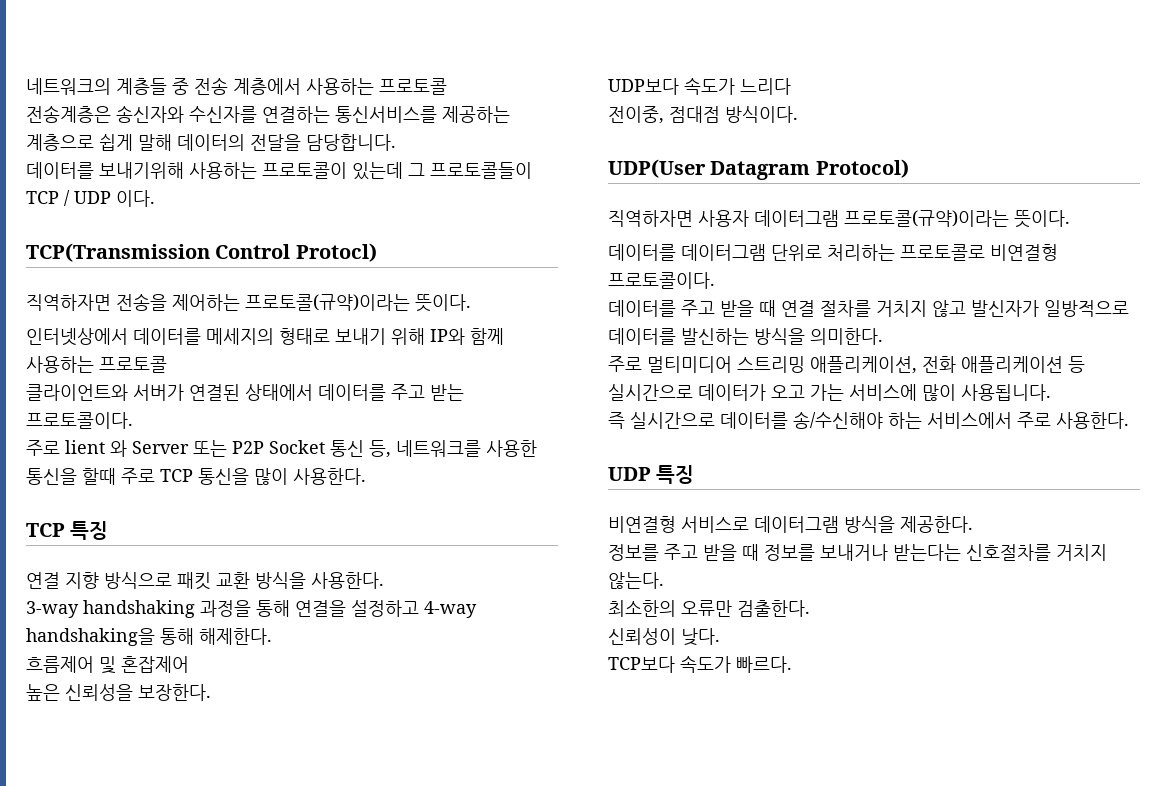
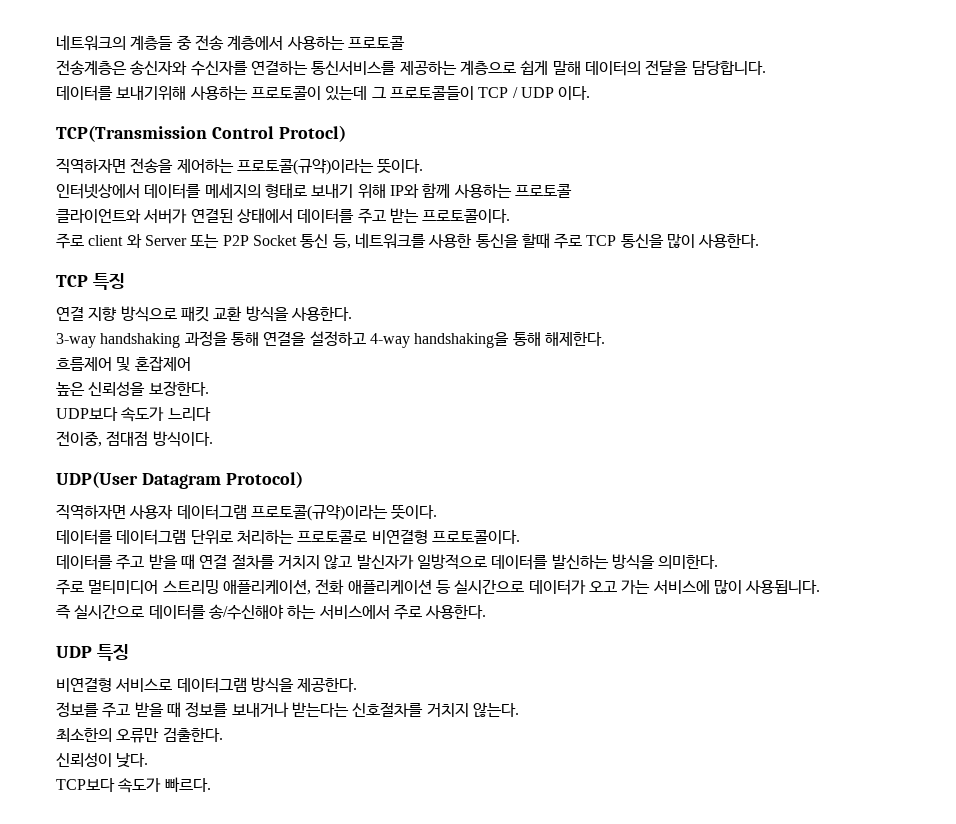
- 주로 lient 와 Server 또는 P2P Socket 통신 등, 네트워크를 사용한 통신을 할때 주로 TCP 통신을 많이 사용한다.
+ 주로 client 와 Server 또는 P2P Socket 통신 등, 네트워크를 사용한 통신을 할때 주로 TCP 통신을 많이 사용한다.

